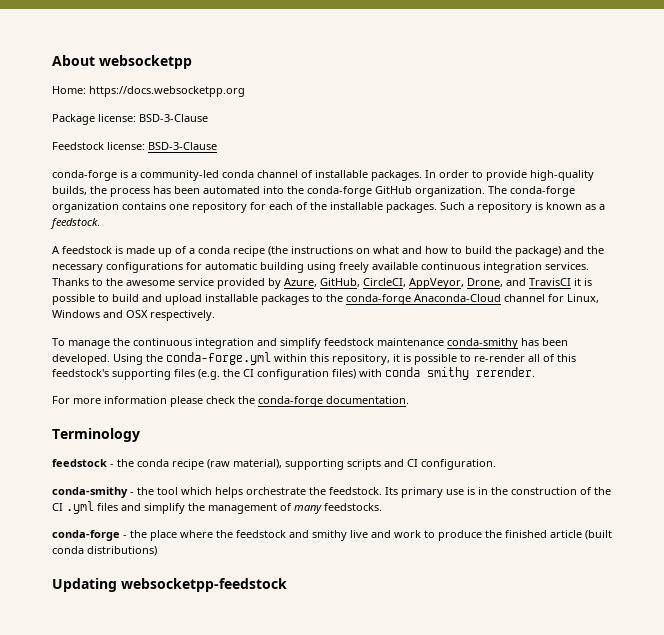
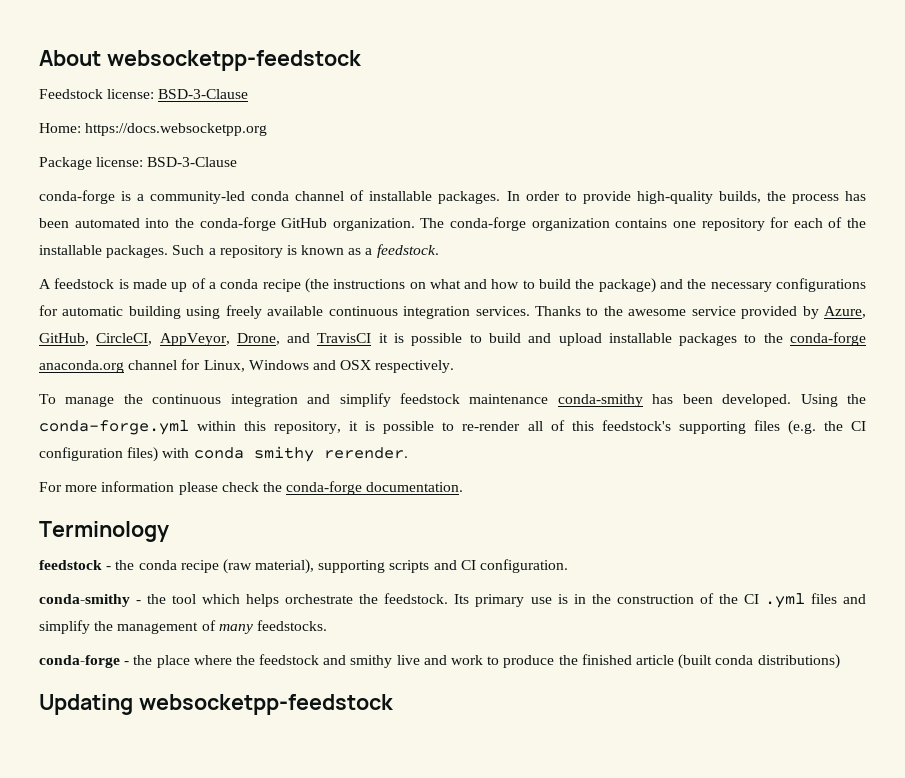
- About websocketpp
+ About websocketpp-feedstock
+ Feedstock license: BSD-3-Clause
- Feedstock license: BSD-3-Clause
- Thanks to the awesome service provided by Azure, GitHub, CircleCI, AppVeyor, Drone, and TravisCI it is possible to build and upload installable packages to the conda-forge Anaconda-Cloud channel for Linux, Windows and OSX respectively.
+ Thanks to the awesome service provided by Azure, GitHub, CircleCI, AppVeyor, Drone, and TravisCI it is possible to build and upload installable packages to the conda-forge anaconda.org channel for Linux, Windows and OSX respectively.

